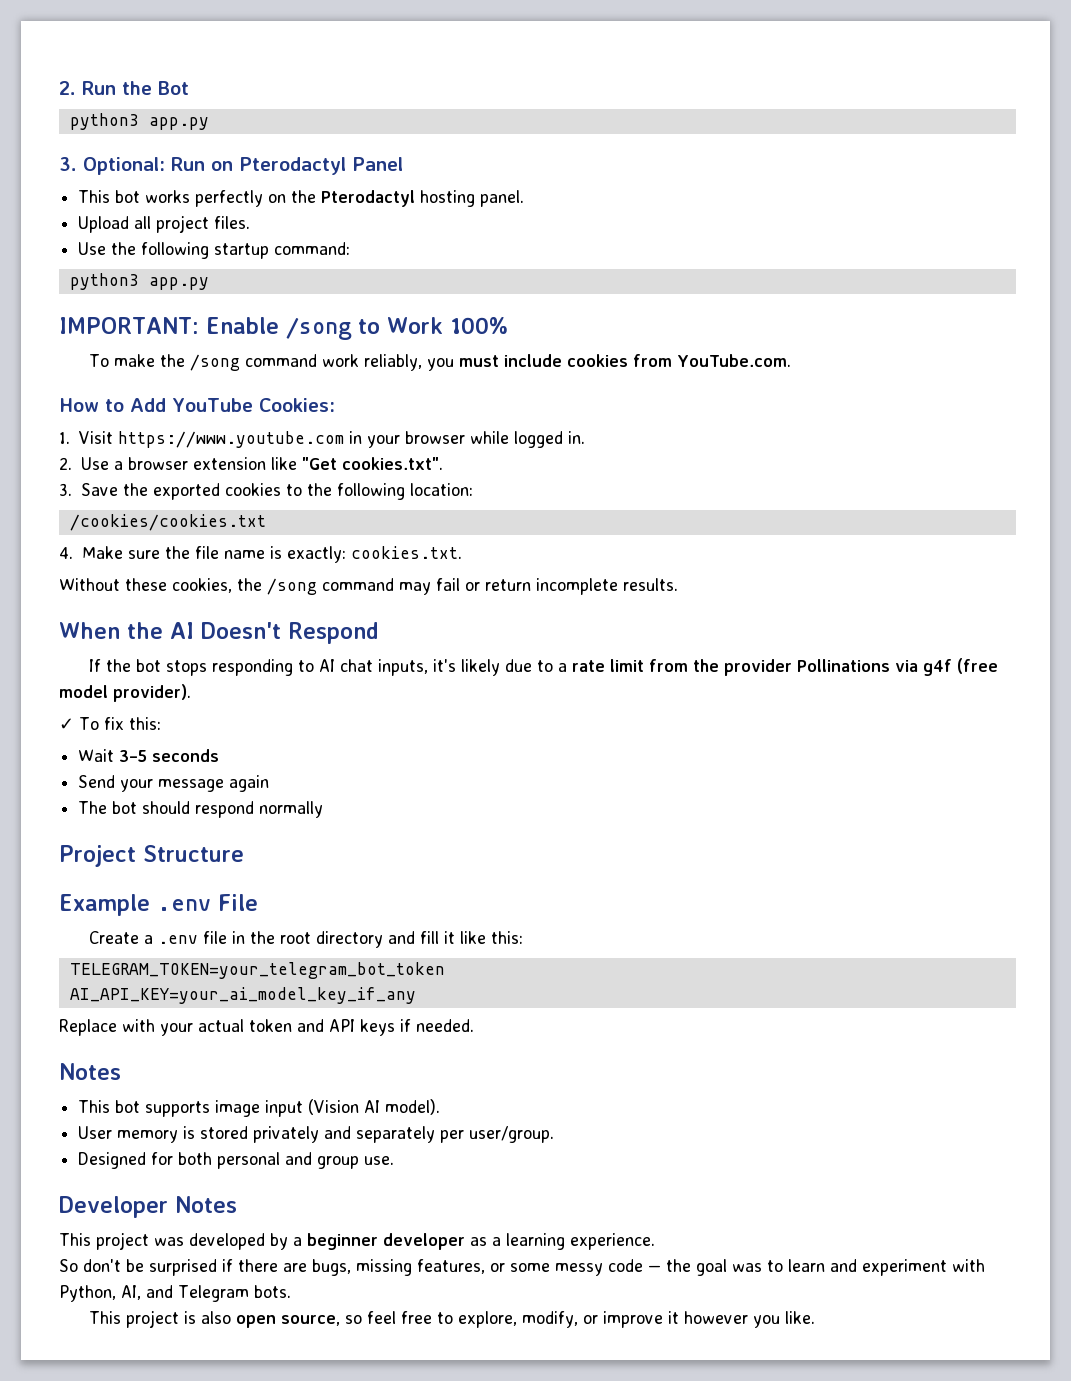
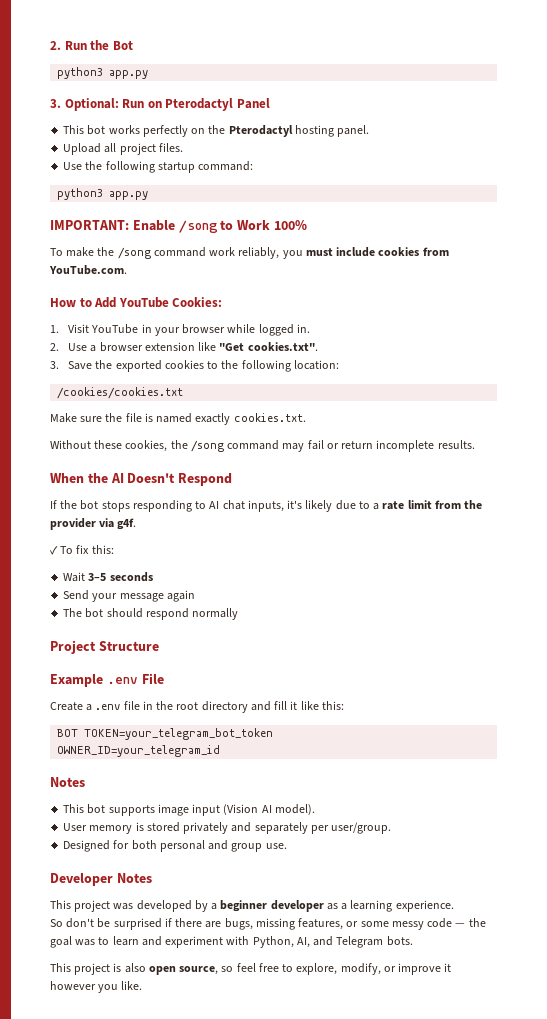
- 1. Visit https://www.youtube.com in your browser while logged in.
+ 1. Visit YouTube in your browser while logged in.
- 4. Make sure the file name is exactly: cookies.txt.
+ Make sure the file is named exactly cookies.txt.
- If the bot stops responding to AI chat inputs, it's likely due to a rate limit from the provider Pollinations via g4f (free model provider).
+ If the bot stops responding to AI chat inputs, it's likely due to a rate limit from the provider via g4f.
- TELEGRAM_TOKEN=your_telegram_bot_token
- AI_API_KEY=your_ai_model_key_if_any
- Replace with your actual token and API keys if needed.
+ BOT TOKEN=your_telegram_bot_token
+ OWNER_ID=your_telegram_id

